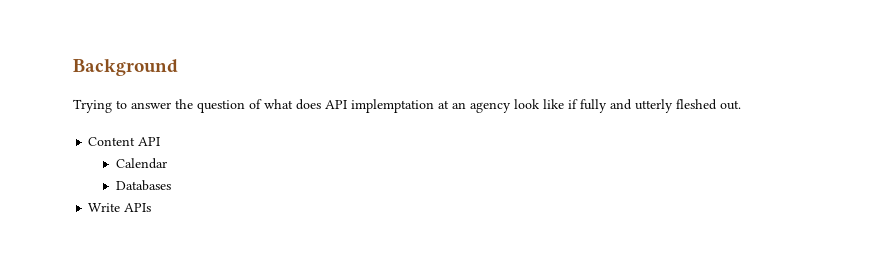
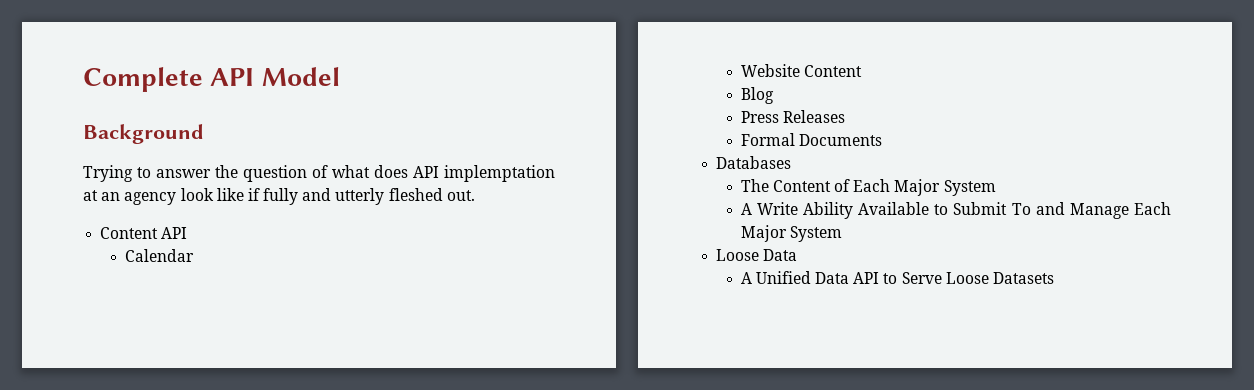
+ Complete API Model
+ Website Content
+ Blog
+ Press Releases
+ Formal Documents
  Databases
- Write APIs
+ The Content of Each Major System
+ A Write Ability Available to Submit To and Manage Each Major System
+ Loose Data
+ A Unified Data API to Serve Loose Datasets

